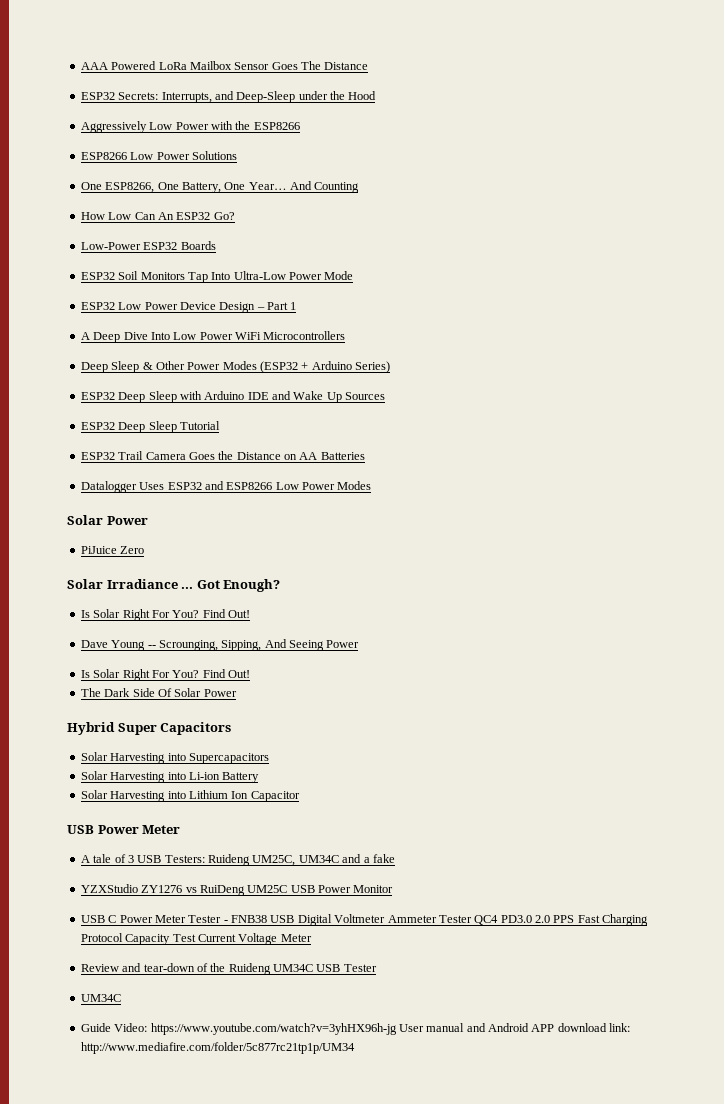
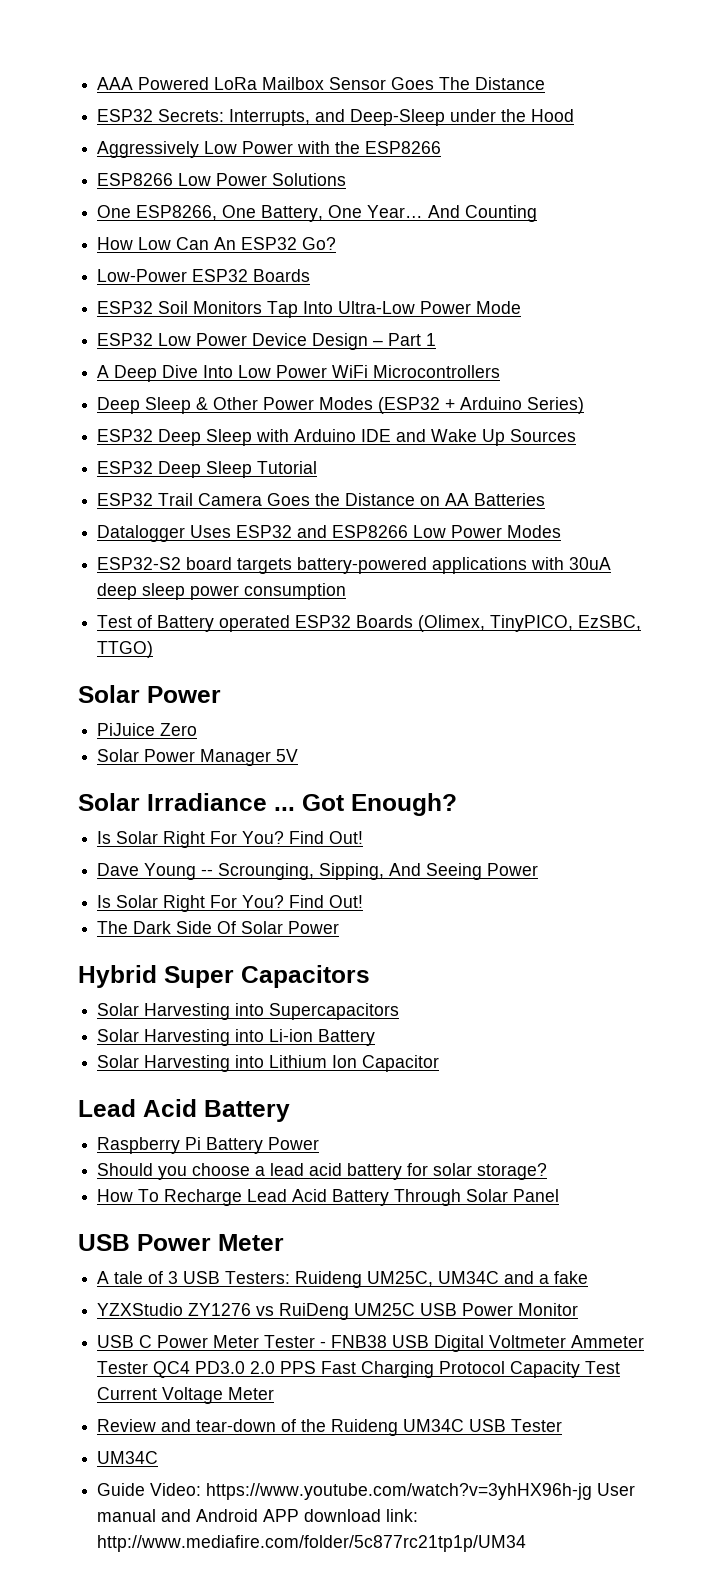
+ ESP32-S2 board targets battery-powered applications with 30uA deep sleep power consumption
+ Test of Battery operated ESP32 Boards (Olimex, TinyPICO, EzSBC, TTGO)
+ Solar Power Manager 5V
  Solar Harvesting into Lithium Ion Capacitor
+ Lead Acid Battery
+ Raspberry Pi Battery Power
+ Should you choose a lead acid battery for solar storage?
+ How To Recharge Lead Acid Battery Through Solar Panel

